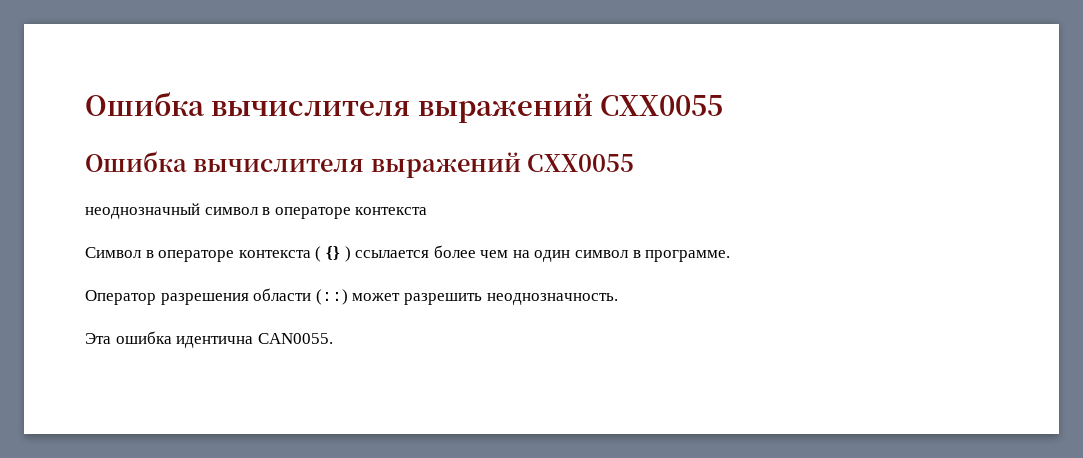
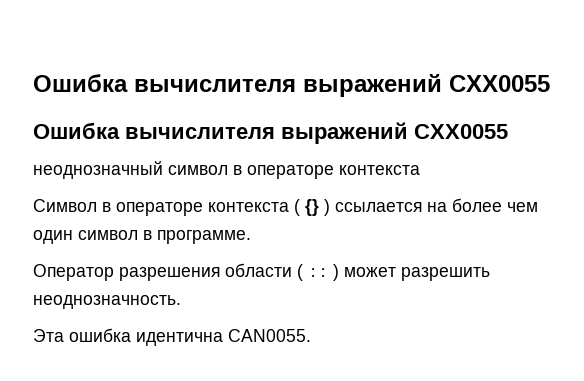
- Символ в операторе контекста ( {} ) ссылается более чем на один символ в программе.
+ Символ в операторе контекста ( {} ) ссылается на более чем один символ в программе.
- Оператор разрешения области (::) может разрешить неоднозначность.
+ Оператор разрешения области ( :: ) может разрешить неоднозначность.

